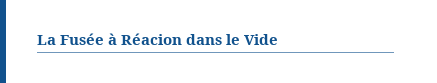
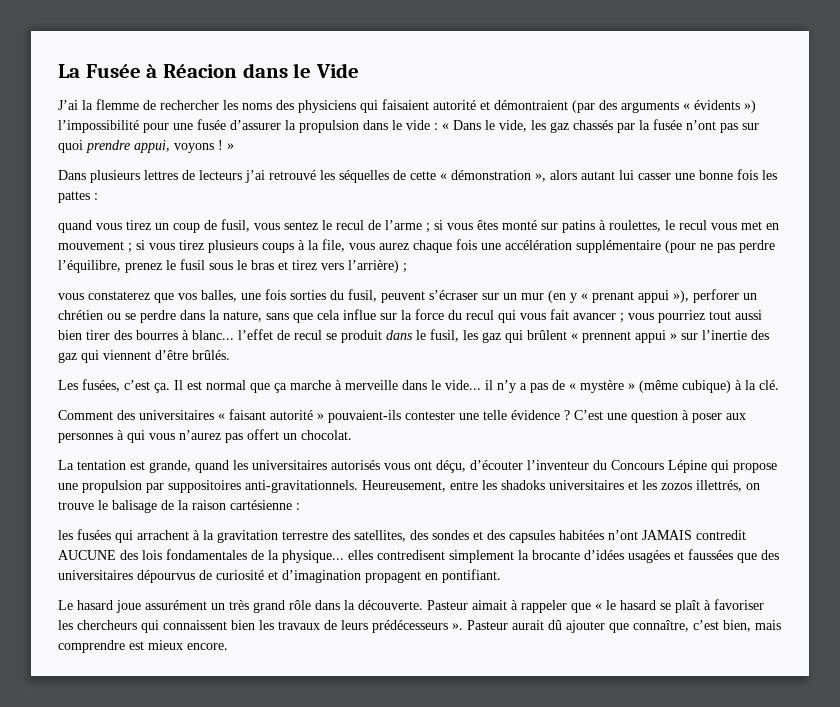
+ J’ai la flemme de rechercher les noms des physiciens qui faisaient autorité et démontraient (par des arguments « évidents ») l’impossibilité pour une fusée d’assurer la propulsion dans le vide : « Dans le vide, les gaz chassés par la fusée n’ont pas sur quoi prendre appui, voyons ! »
+ Dans plusieurs lettres de lecteurs j’ai retrouvé les séquelles de cette « démonstration », alors autant lui casser une bonne fois les pattes :
+ quand vous tirez un coup de fusil, vous sentez le recul de l’arme ; si vous êtes monté sur patins à roulettes, le recul vous met en mouvement ; si vous tirez plusieurs coups à la file, vous aurez chaque fois une accélération supplémentaire (pour ne pas perdre l’équilibre, prenez le fusil sous le bras et tirez vers l’arrière) ;
+ vous constaterez que vos balles, une fois sorties du fusil, peuvent s’écraser sur un mur (en y « prenant appui »), perforer un chrétien ou se perdre dans la nature, sans que cela influe sur la force du recul qui vous fait avancer ; vous pourriez tout aussi bien tirer des bourres à blanc... l’effet de recul se produit dans le fusil, les gaz qui brûlent « prennent appui » sur l’inertie des gaz qui viennent d’être brûlés.
+ Les fusées, c’est ça. Il est normal que ça marche à merveille dans le vide... il n’y a pas de « mystère » (même cubique) à la clé.
+ Comment des universitaires « faisant autorité » pouvaient-ils contester une telle évidence ? C’est une question à poser aux personnes à qui vous n’aurez pas offert un chocolat.
+ La tentation est grande, quand les universitaires autorisés vous ont déçu, d’écouter l’inventeur du Concours Lépine qui propose une propulsion par suppositoires anti-gravitationnels. Heureusement, entre les shadoks universitaires et les zozos illettrés, on trouve le balisage de la raison cartésienne :
+ les fusées qui arrachent à la gravitation terrestre des satellites, des sondes et des capsules habitées n’ont JAMAIS contredit AUCUNE des lois fondamentales de la physique... elles contredisent simplement la brocante d’idées usagées et faussées que des universitaires dépourvus de curiosité et d’imagination propagent en pontifiant.
+ Le hasard joue assurément un très grand rôle dans la découverte. Pasteur aimait à rappeler que « le hasard se plaît à favoriser les chercheurs qui connaissent bien les travaux de leurs prédécesseurs ». Pasteur aurait dû ajouter que connaître, c’est bien, mais comprendre est mieux encore.

